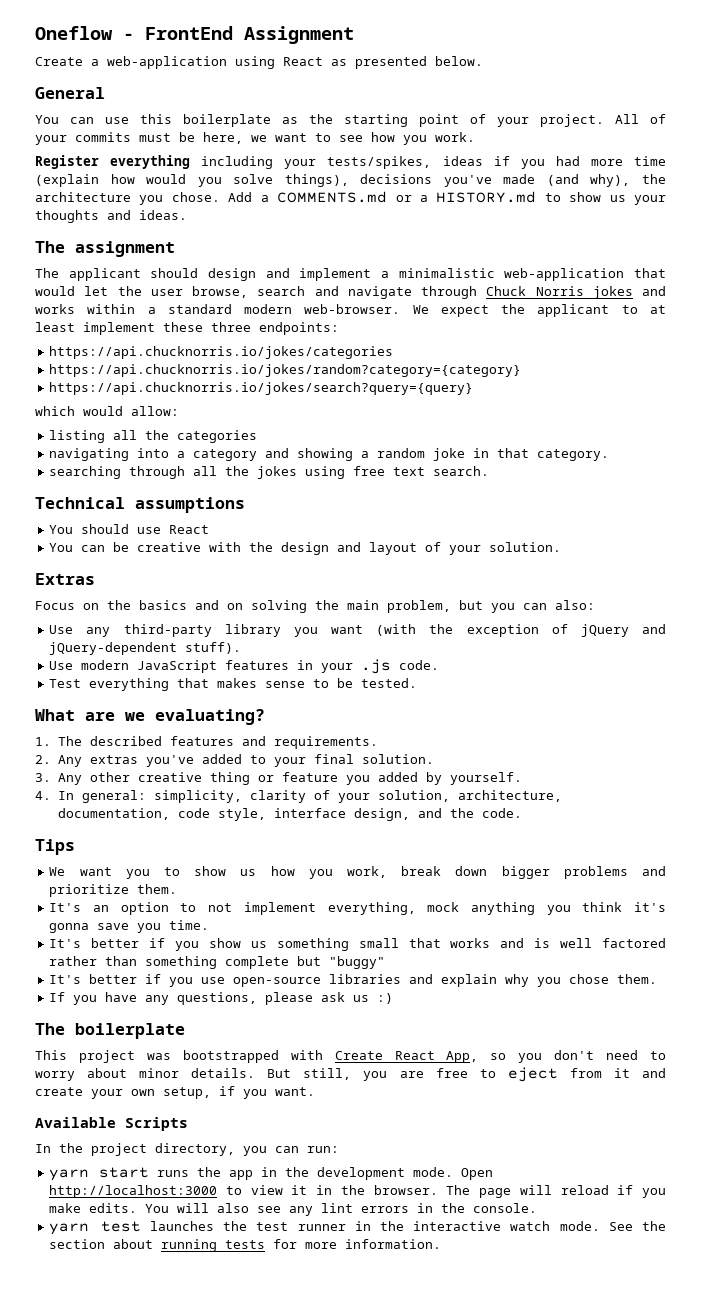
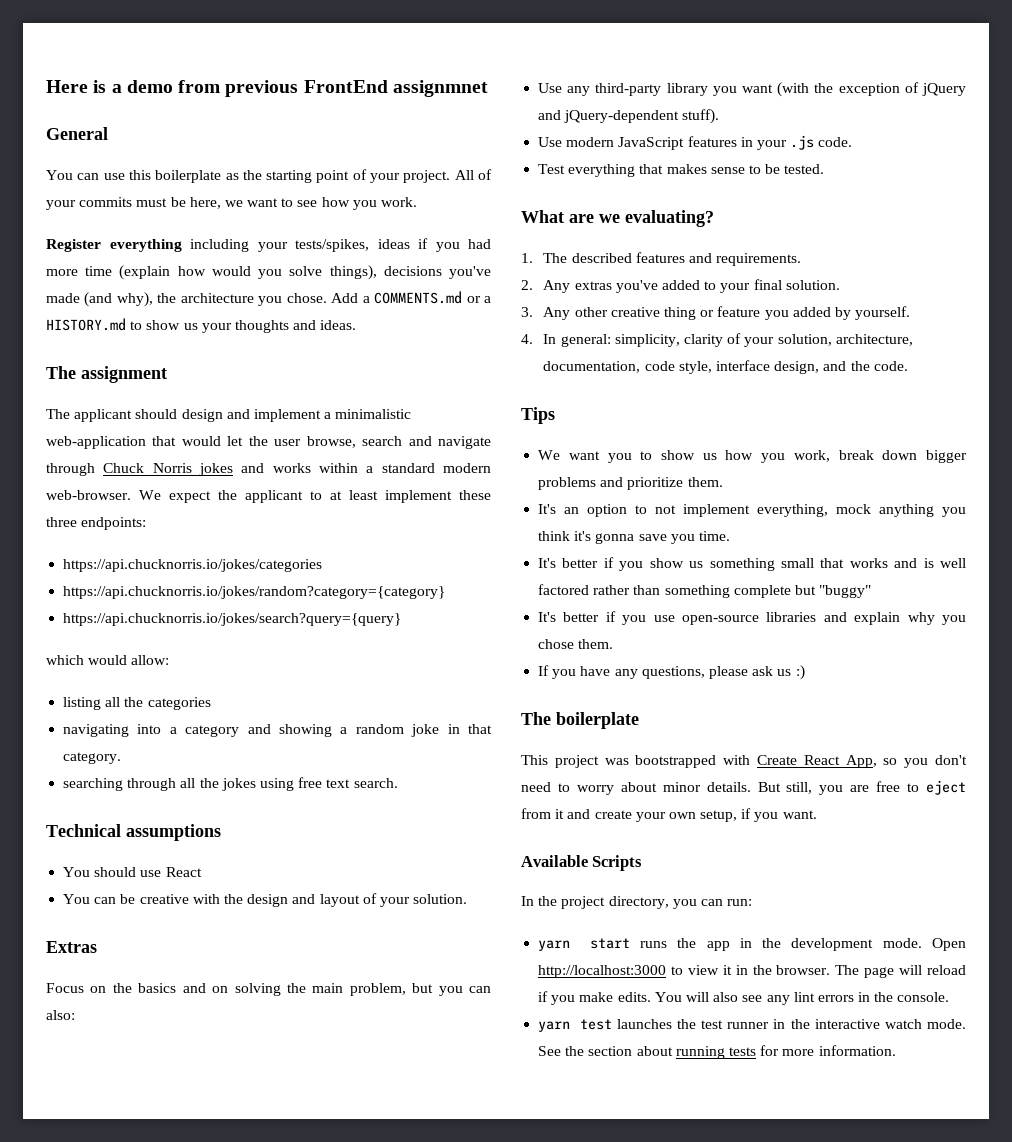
- Oneflow - FrontEnd Assignment
- Create a web-application using React as presented below.
+ Here is a demo from previous FrontEnd assignmnet

